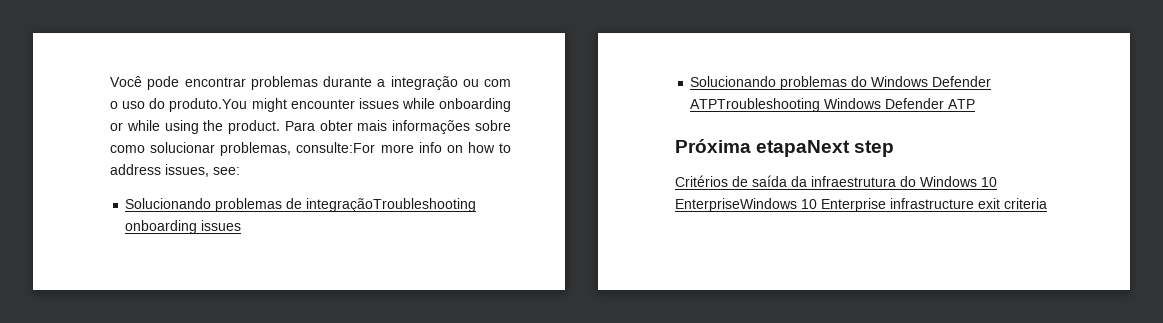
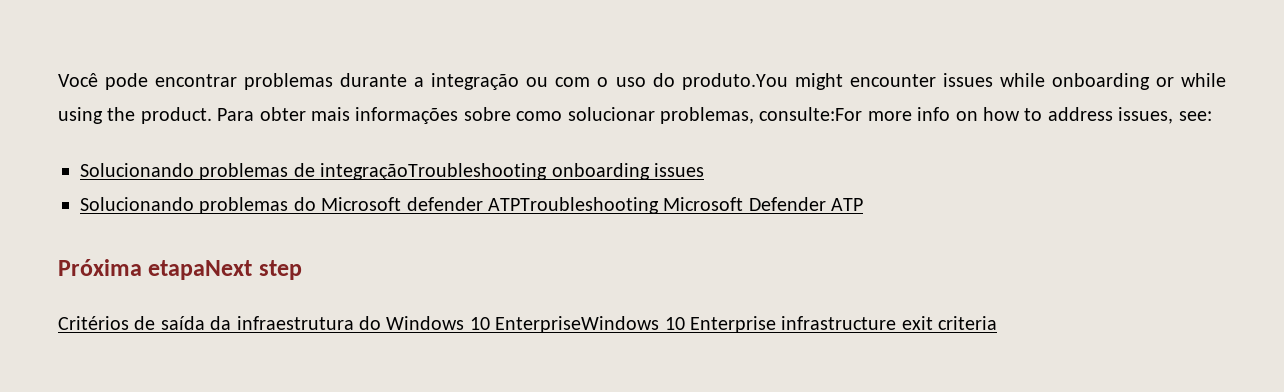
- Solucionando problemas do Windows Defender ATPTroubleshooting Windows Defender ATP
+ Solucionando problemas do Microsoft defender ATPTroubleshooting Microsoft Defender ATP

